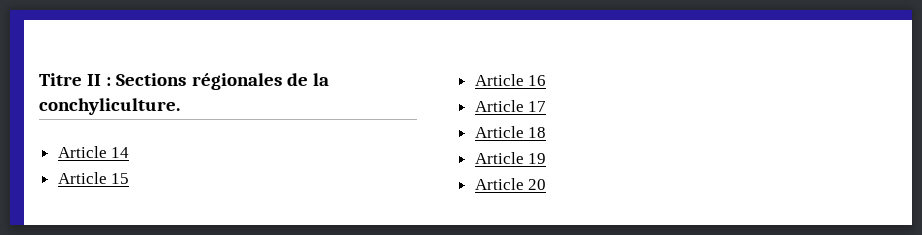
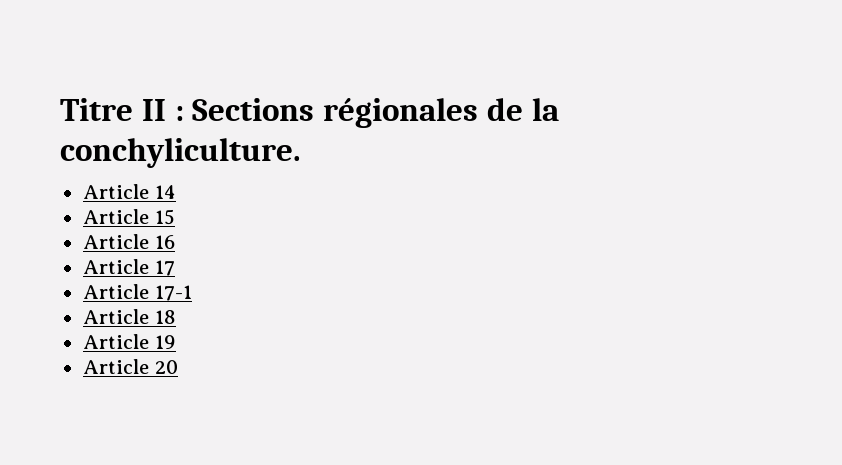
+ Article 17-1

